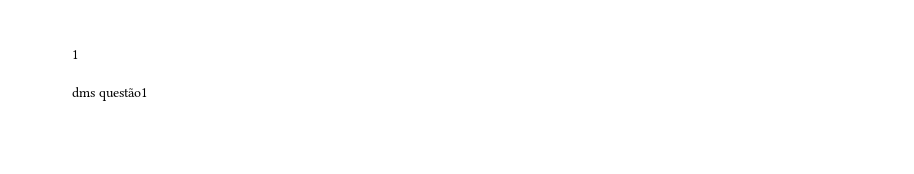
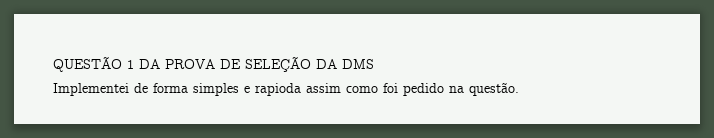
- 1
- dms questão1
+ QUESTÃO 1 DA PROVA DE SELEÇÃO DA DMS
+ Implementei de forma simples e rapioda assim como foi pedido na questão.

